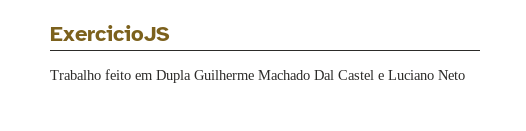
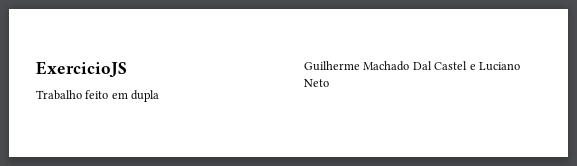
- Trabalho feito em Dupla Guilherme Machado Dal Castel e Luciano Neto
+ Trabalho feito em dupla
+ Guilherme Machado Dal Castel e Luciano Neto

